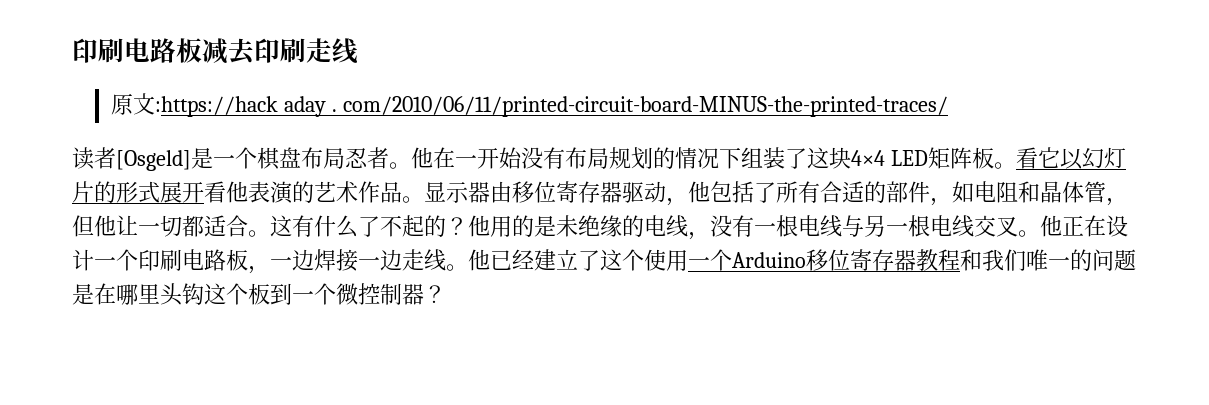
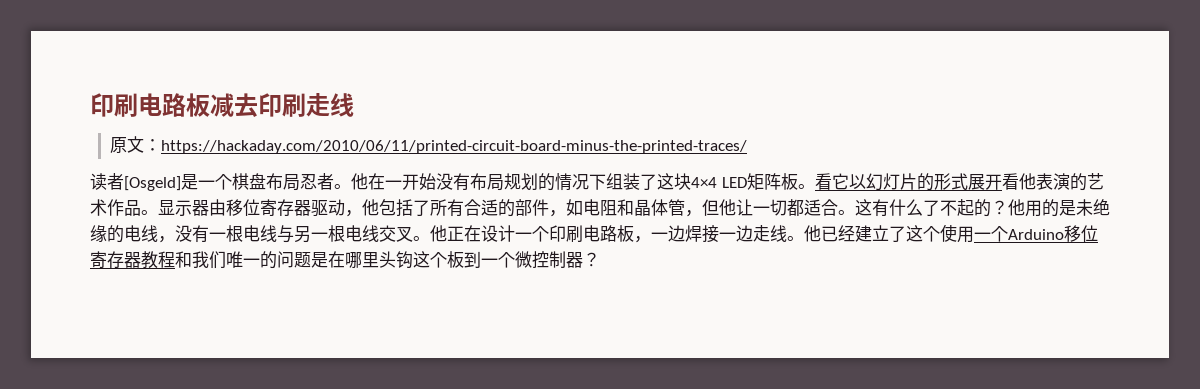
- 原文:https://hack aday . com/2010/06/11/printed-circuit-board-MINUS-the-printed-traces/
+ 原文：https://hackaday.com/2010/06/11/printed-circuit-board-minus-the-printed-traces/

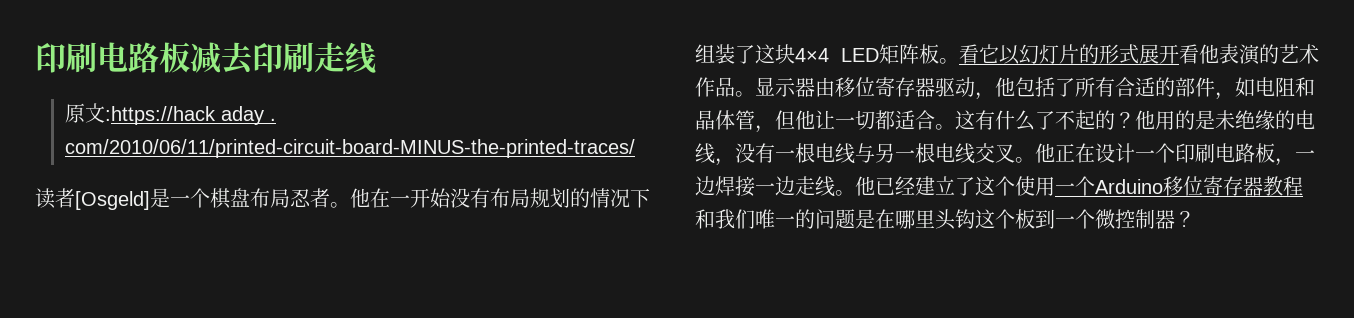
- 原文：https://hackaday.com/2010/06/11/printed-circuit-board-minus-the-printed-traces/
+ 原文:https://hack aday . com/2010/06/11/printed-circuit-board-MINUS-the-printed-traces/

